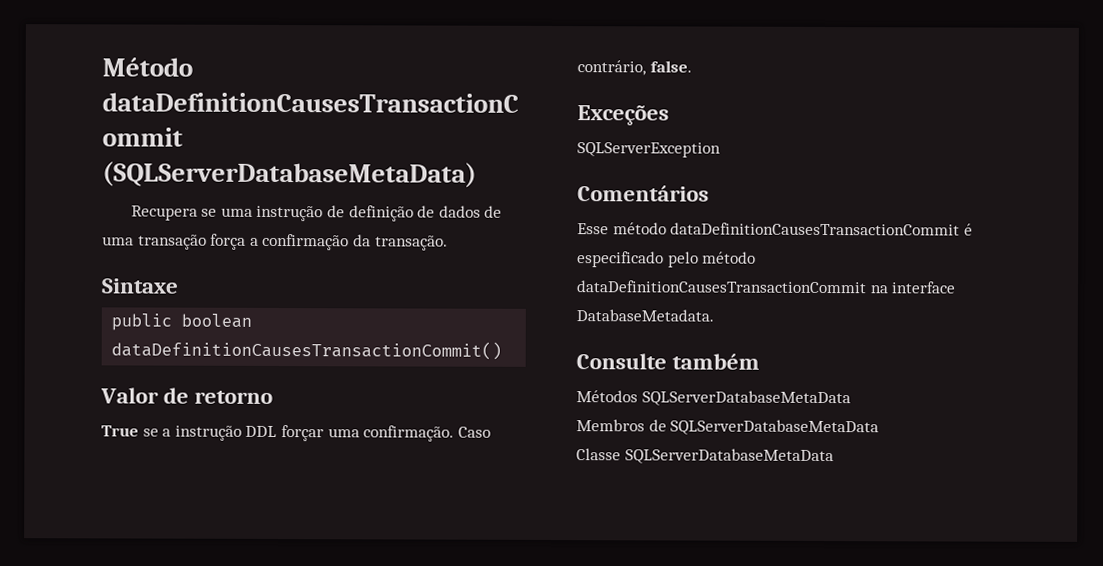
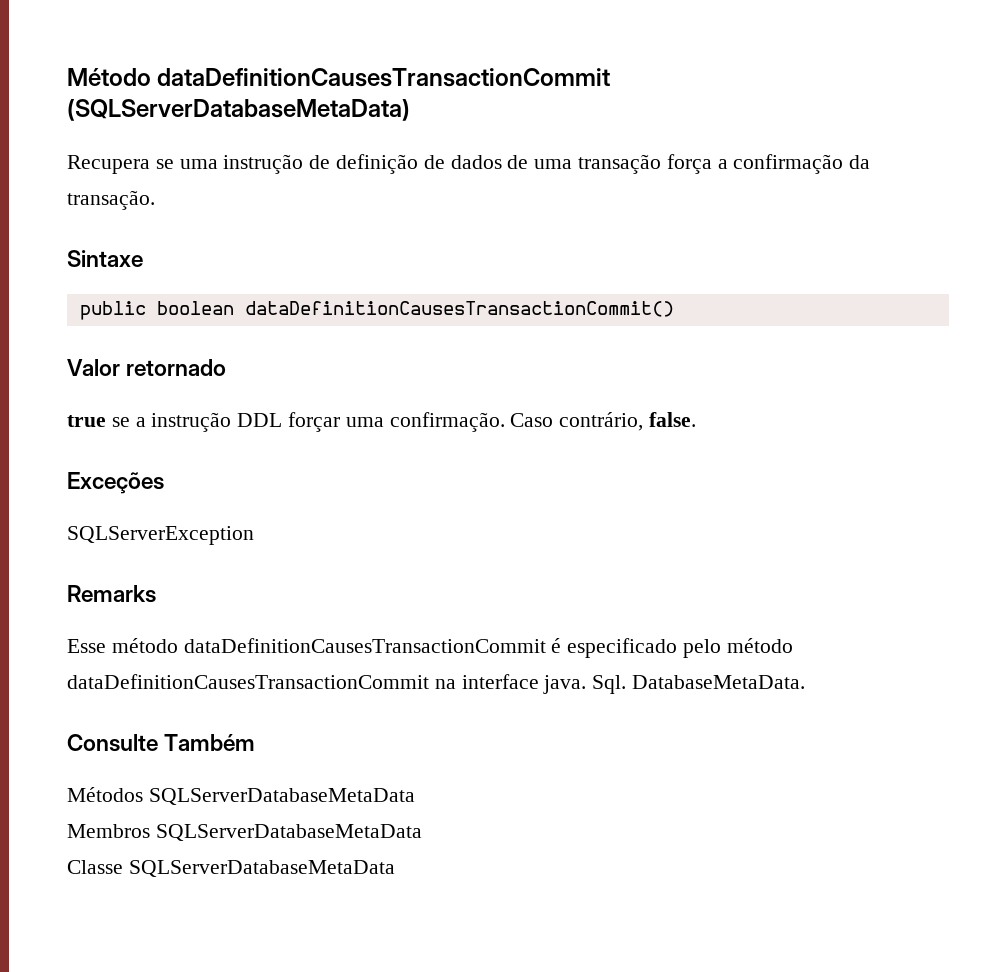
- Valor de retorno
- True se a instrução DDL forçar uma confirmação.
+ Valor retornado
+ true se a instrução DDL forçar uma confirmação.
- Comentários
+ Remarks
- Esse método dataDefinitionCausesTransactionCommit é especificado pelo método dataDefinitionCausesTransactionCommit na interface DatabaseMetadata.
+ Esse método dataDefinitionCausesTransactionCommit é especificado pelo método dataDefinitionCausesTransactionCommit na interface java. Sql. DatabaseMetaData.
- Consulte também
+ Consulte Também
- Membros de SQLServerDatabaseMetaData
+ Membros SQLServerDatabaseMetaData

